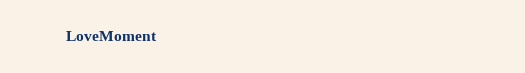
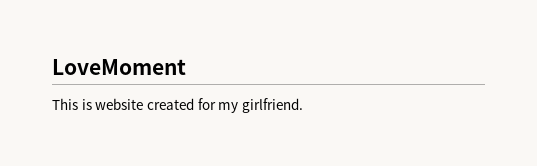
+ This is website created for my girlfriend.

